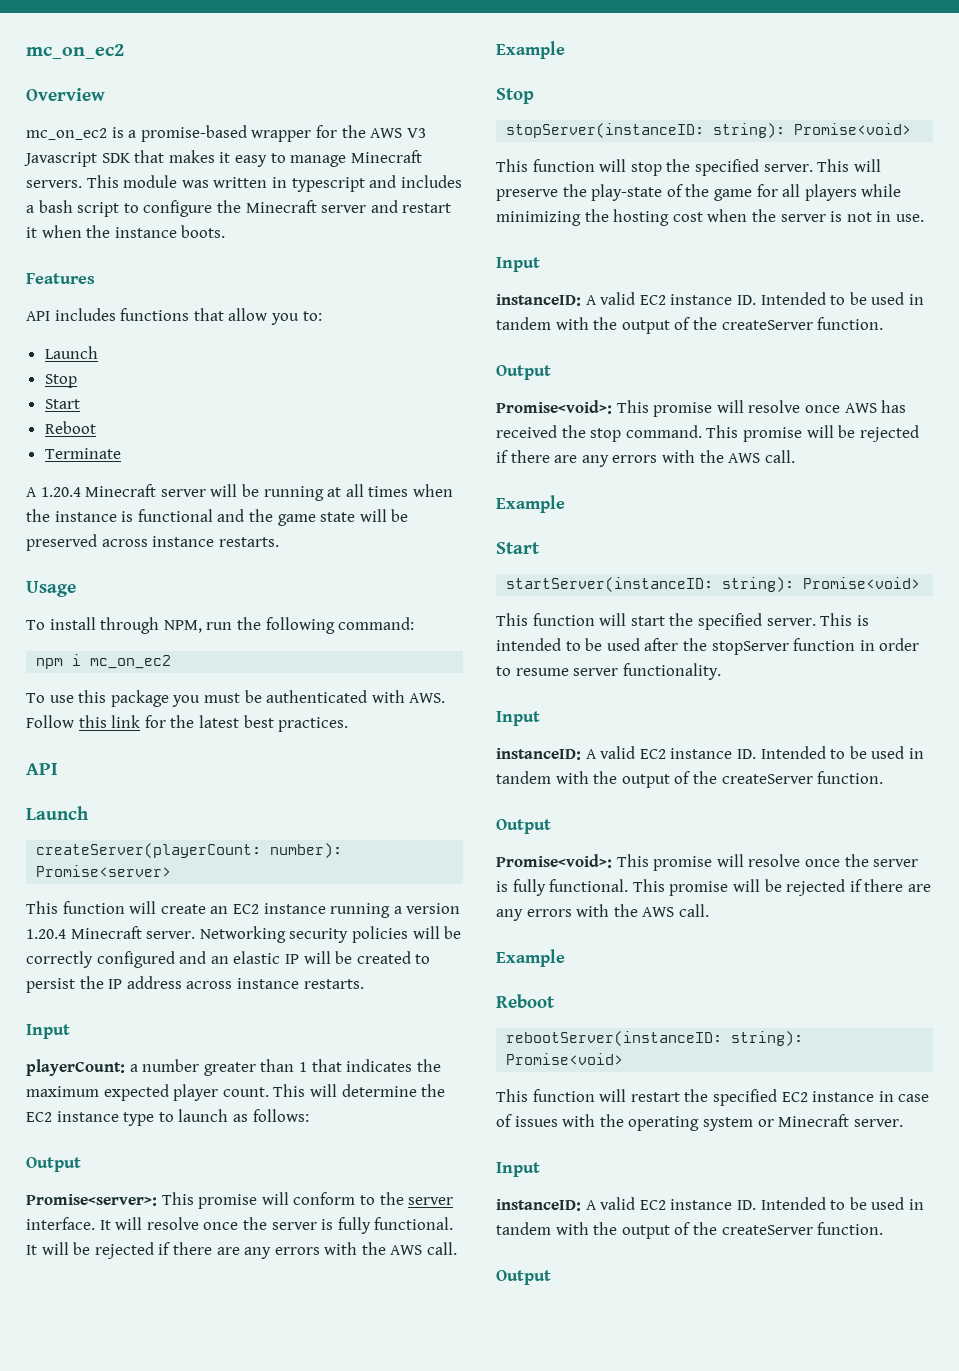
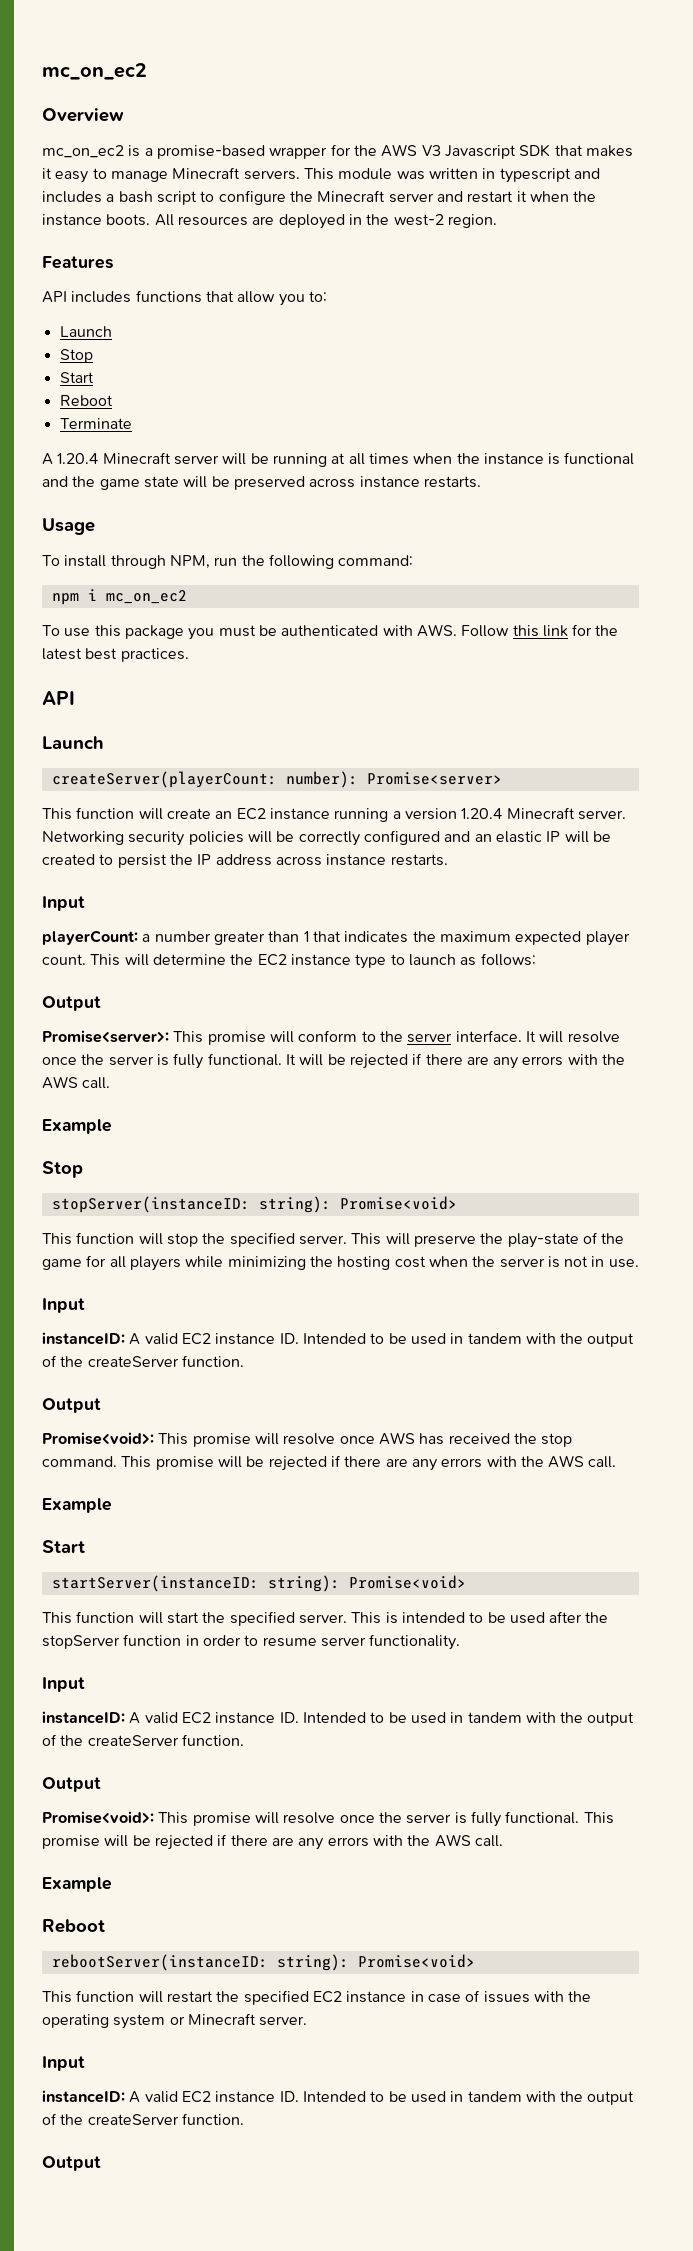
+ All resources are deployed in the west-2 region.

